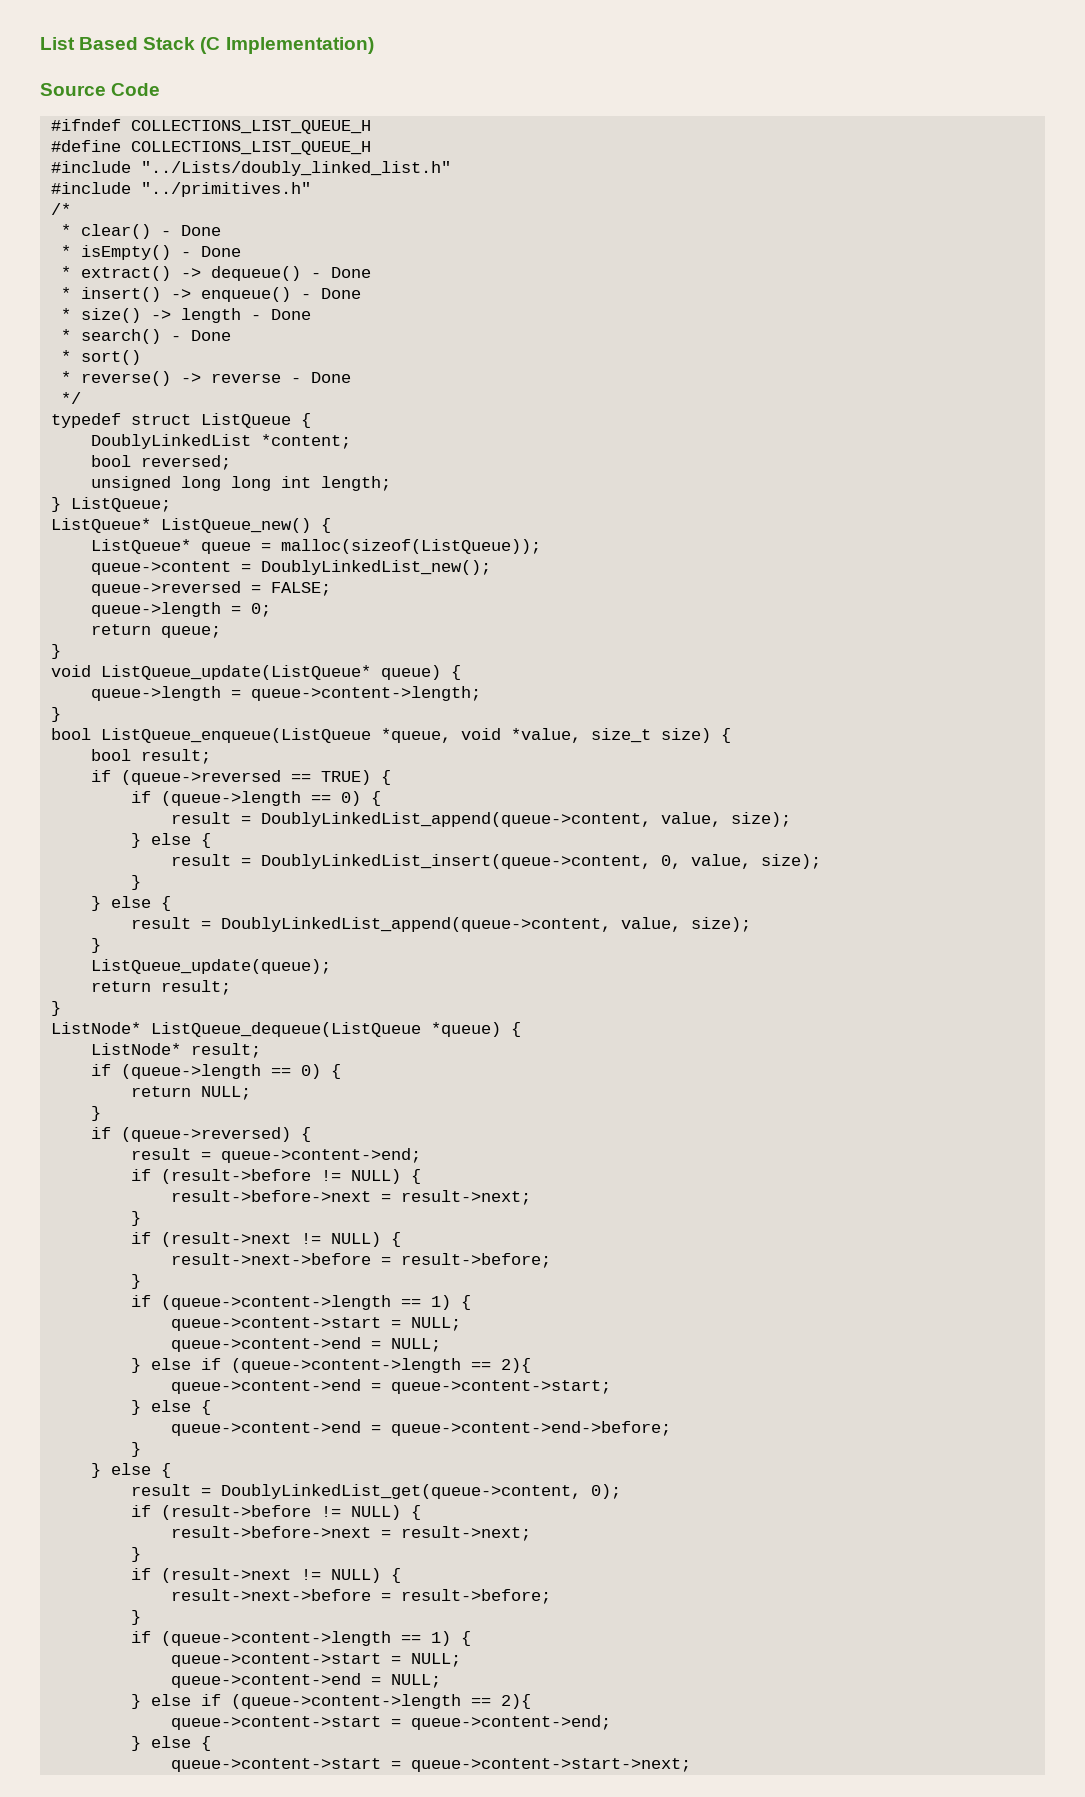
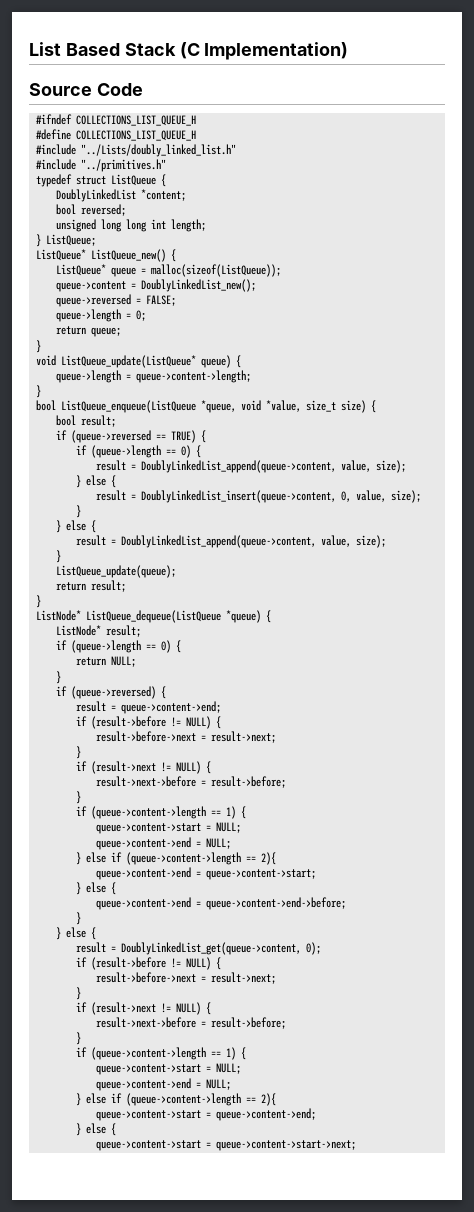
- /*
- * clear() - Done
- * isEmpty() - Done
- * extract() -> dequeue() - Done
- * insert() -> enqueue() - Done
- * size() -> length - Done
- * search() - Done
- * sort()
- * reverse() -> reverse - Done
- */

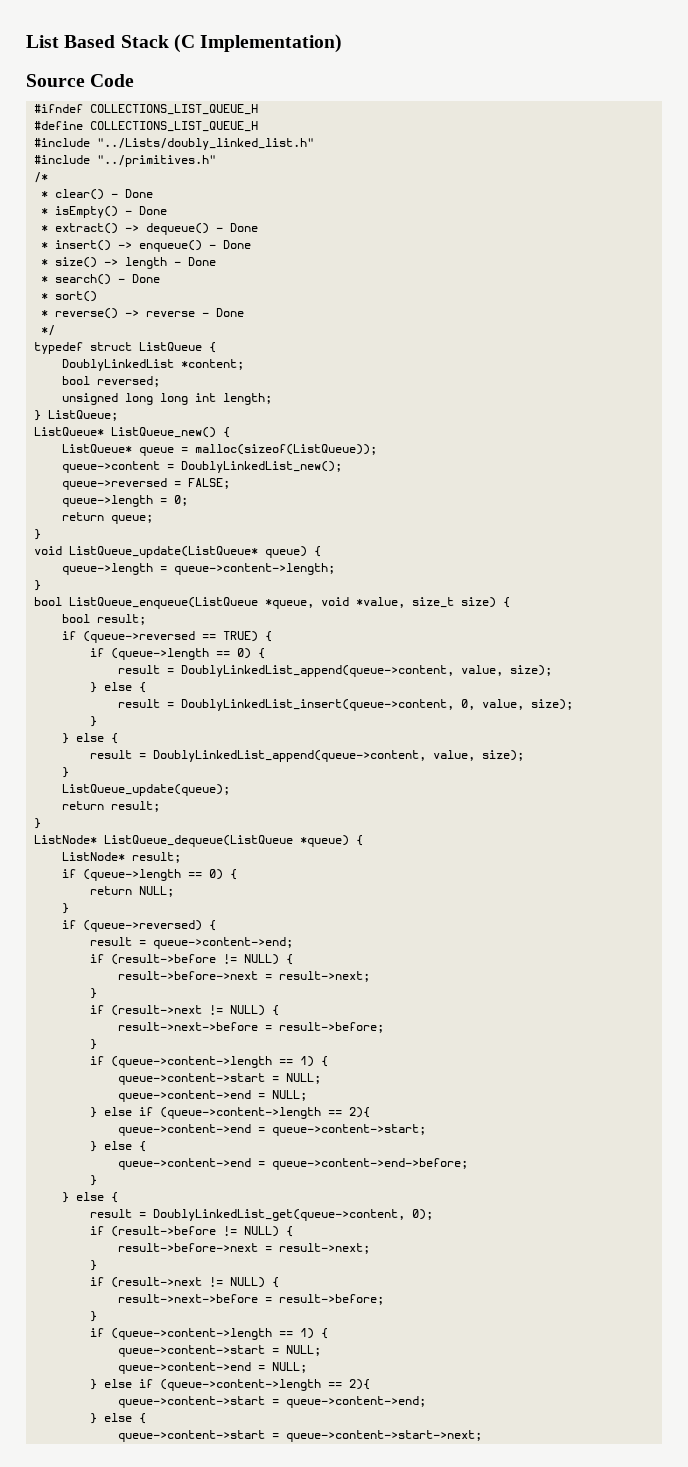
+ /*
+ * clear() - Done
+ * isEmpty() - Done
+ * extract() -> dequeue() - Done
+ * insert() -> enqueue() - Done
+ * size() -> length - Done
+ * search() - Done
+ * sort()
+ * reverse() -> reverse - Done
+ */

